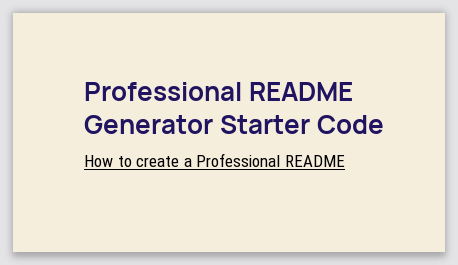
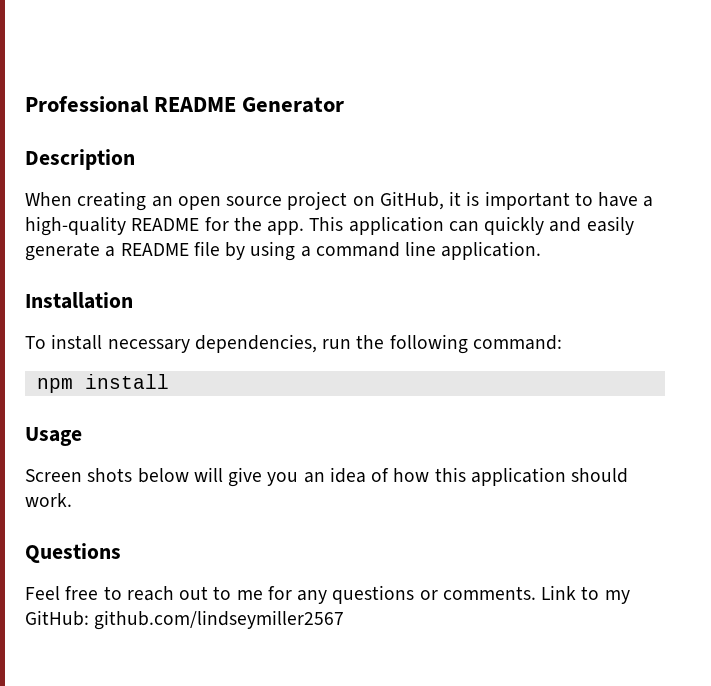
- Professional README Generator Starter Code
- How to create a Professional README
+ Professional README Generator
+ Description
+ When creating an open source project on GitHub, it is important to have a high-quality README for the app. This application can quickly and easily generate a README file by using a command line application.
+ Installation
+ To install necessary dependencies, run the following command:
+ npm install
+ Usage
+ Screen shots below will give you an idea of how this application should work.
+ Questions
+ Feel free to reach out to me for any questions or comments. Link to my GitHub: github.com/lindseymiller2567

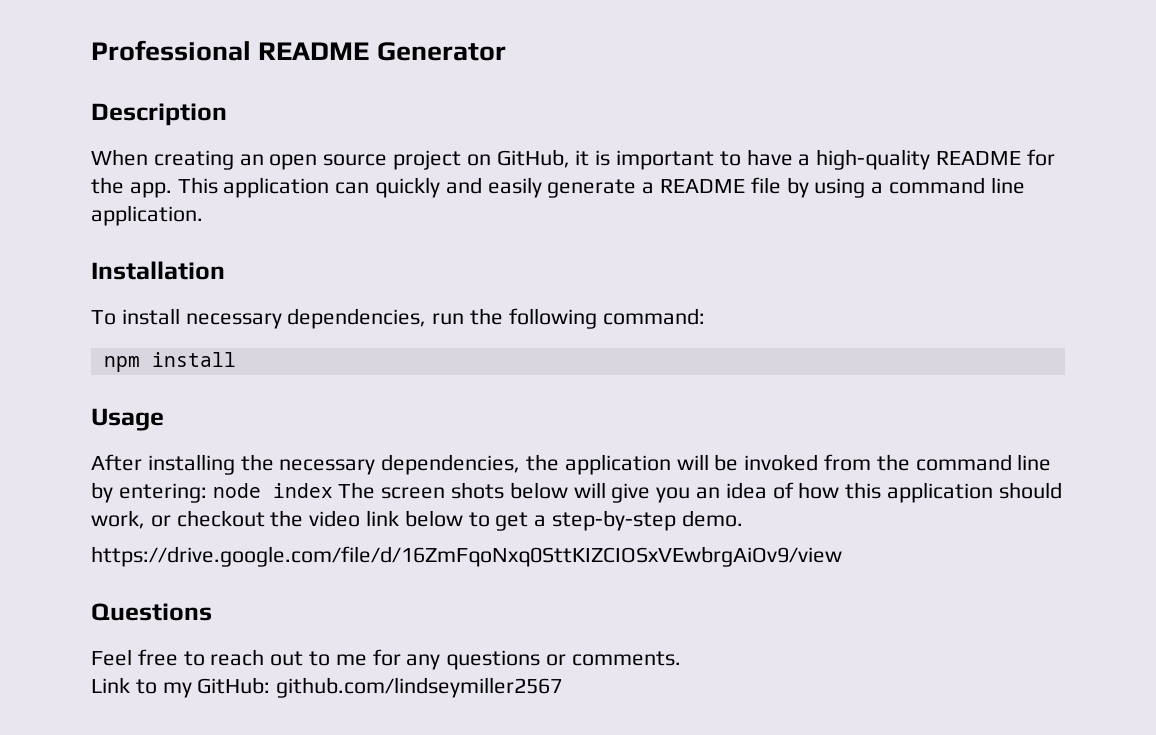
- Screen shots below will give you an idea of how this application should work.
+ After installing the necessary dependencies, the application will be invoked from the command line by entering: node index The screen shots below will give you an idea of how this application should work, or checkout the video link below to get a step-by-step demo.
+ https://drive.google.com/file/d/16ZmFqoNxq0SttKIZCIOSxVEwbrgAiOv9/view
- Feel free to reach out to me for any questions or comments. Link to my GitHub: github.com/lindseymiller2567
+ Feel free to reach out to me for any questions or comments.
+ Link to my GitHub: github.com/lindseymiller2567

